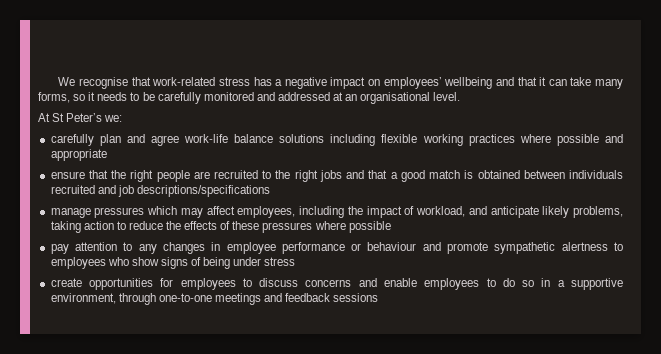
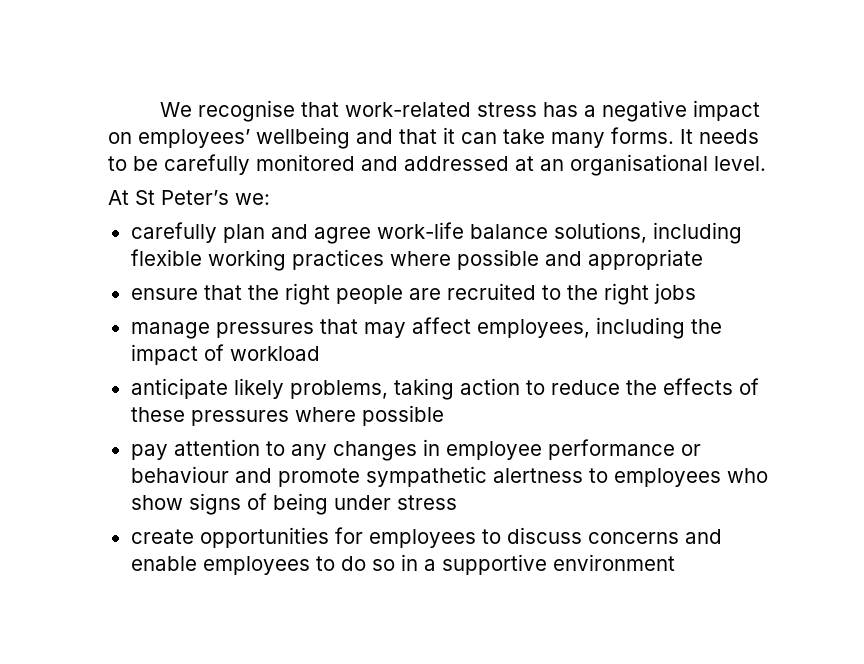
- We recognise that work-related stress has a negative impact on employees’ wellbeing and that it can take many forms, so it needs to be carefully monitored and addressed at an organisational level.
+ We recognise that work-related stress has a negative impact on employees’ wellbeing and that it can take many forms. It needs to be carefully monitored and addressed at an organisational level.
- carefully plan and agree work-life balance solutions including flexible working practices where possible and appropriate
+ carefully plan and agree work-life balance solutions, including flexible working practices where possible and appropriate
- ensure that the right people are recruited to the right jobs and that a good match is obtained between individuals recruited and job descriptions/specifications
+ ensure that the right people are recruited to the right jobs
- manage pressures which may affect employees, including the impact of workload, and anticipate likely problems, taking action to reduce the effects of these pressures where possible
+ manage pressures that may affect employees, including the impact of workload
+ anticipate likely problems, taking action to reduce the effects of these pressures where possible
- create opportunities for employees to discuss concerns and enable employees to do so in a supportive environment, through one-to-one meetings and feedback sessions
+ create opportunities for employees to discuss concerns and enable employees to do so in a supportive environment

